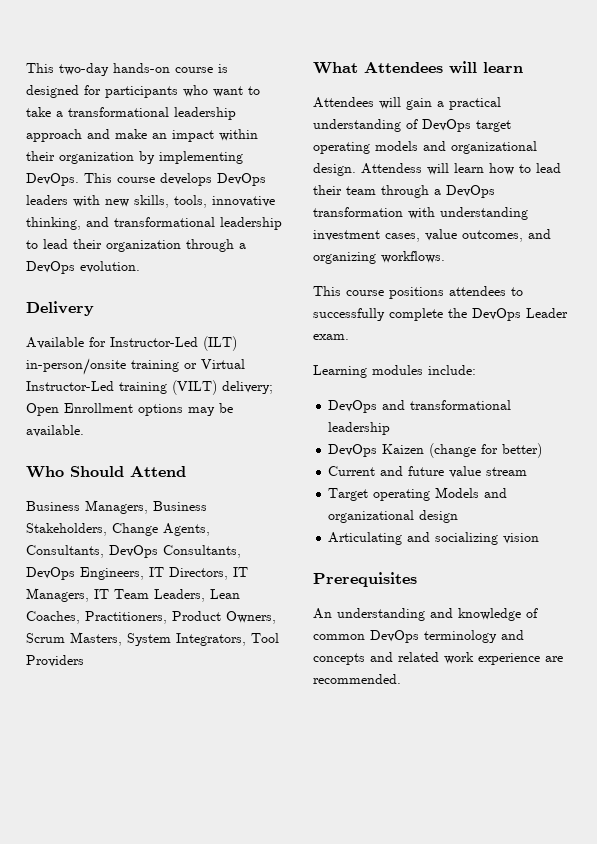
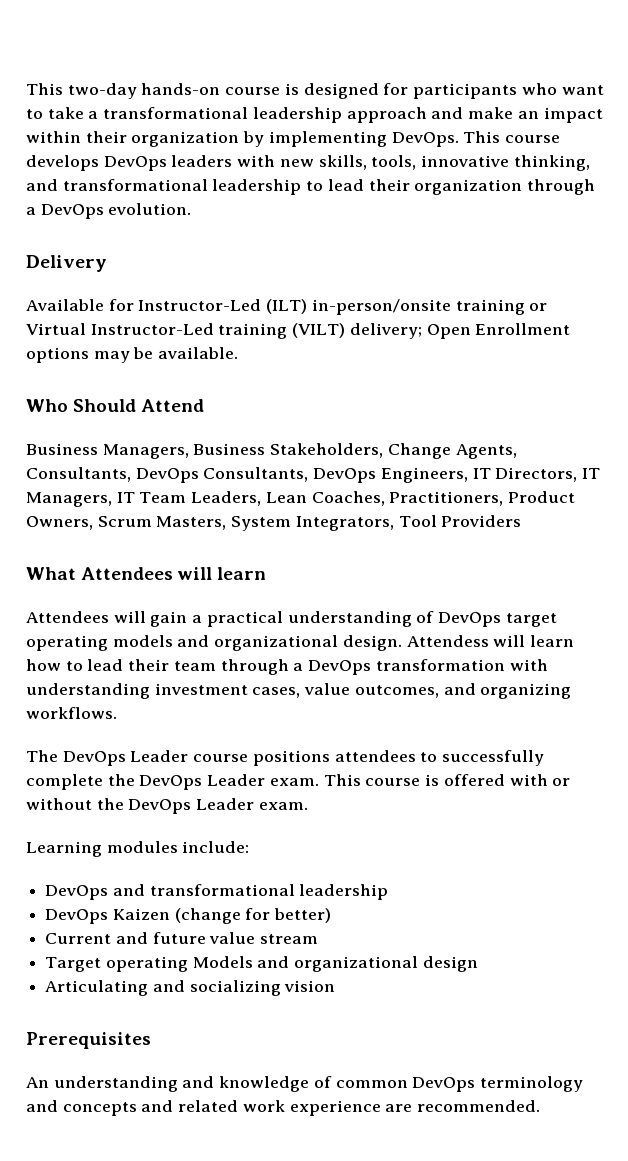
- This course positions attendees to successfully complete the DevOps Leader exam.
+ The DevOps Leader course positions attendees to successfully complete the DevOps Leader exam. This course is offered with or without the DevOps Leader exam.

